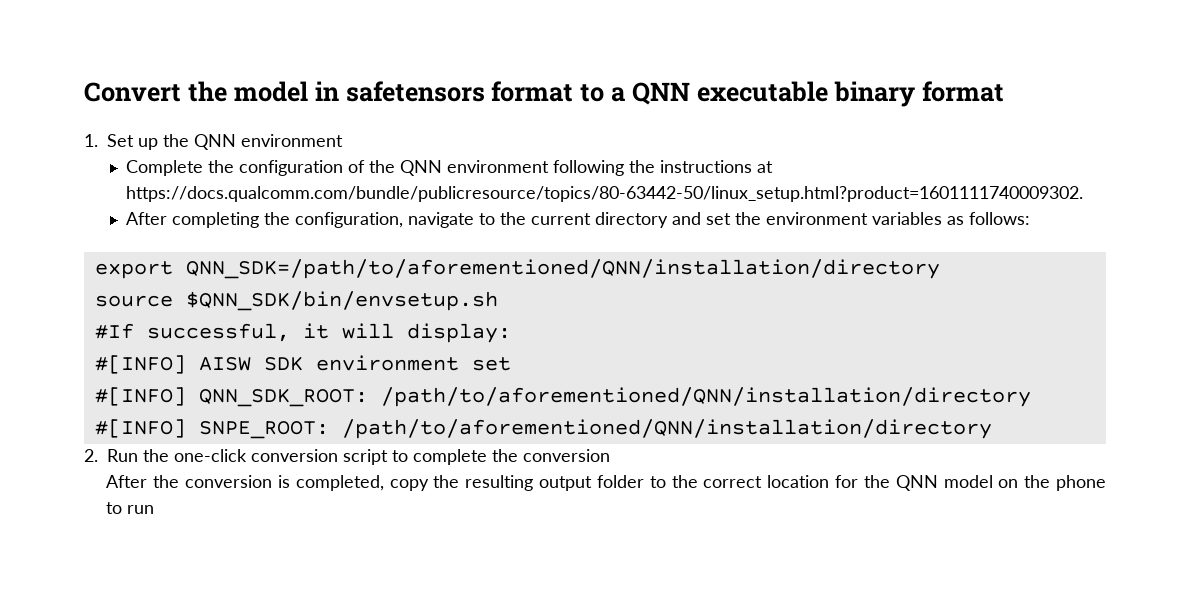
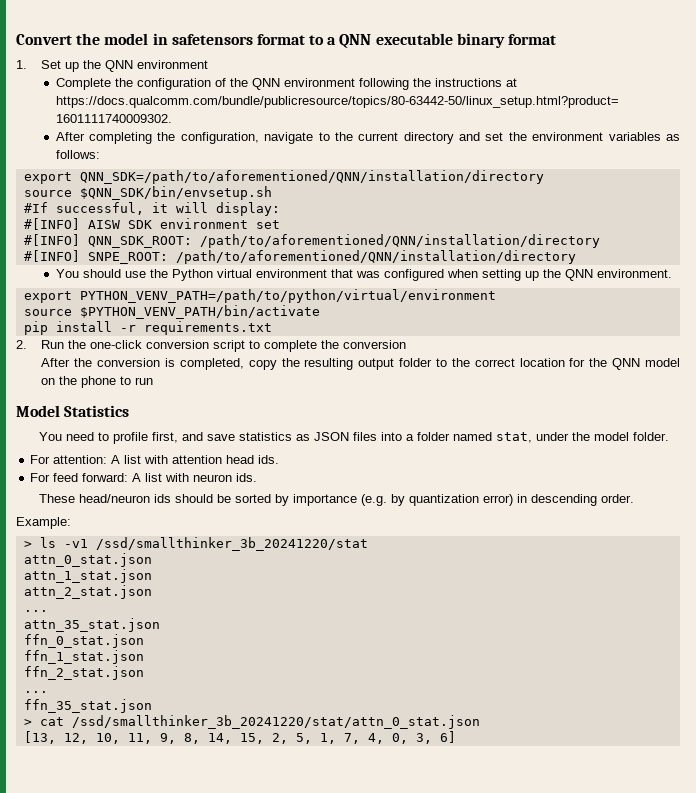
+ You should use the Python virtual environment that was configured when setting up the QNN environment.
+ export PYTHON_VENV_PATH=/path/to/python/virtual/environment
+ source $PYTHON_VENV_PATH/bin/activate
+ pip install -r requirements.txt
+ Model Statistics
+ You need to profile first, and save statistics as JSON files into a folder named stat, under the model folder.
+ For attention: A list with attention head ids.
+ For feed forward: A list with neuron ids.
+ These head/neuron ids should be sorted by importance (e.g. by quantization error) in descending order.
+ Example:
+ > ls -v1 /ssd/smallthinker_3b_20241220/stat
+ attn_0_stat.json
+ attn_1_stat.json
+ attn_2_stat.json
+ ...
+ attn_35_stat.json
+ ffn_0_stat.json
+ ffn_1_stat.json
+ ffn_2_stat.json
+ ...
+ ffn_35_stat.json
+ > cat /ssd/smallthinker_3b_20241220/stat/attn_0_stat.json
+ [13, 12, 10, 11, 9, 8, 14, 15, 2, 5, 1, 7, 4, 0, 3, 6]

